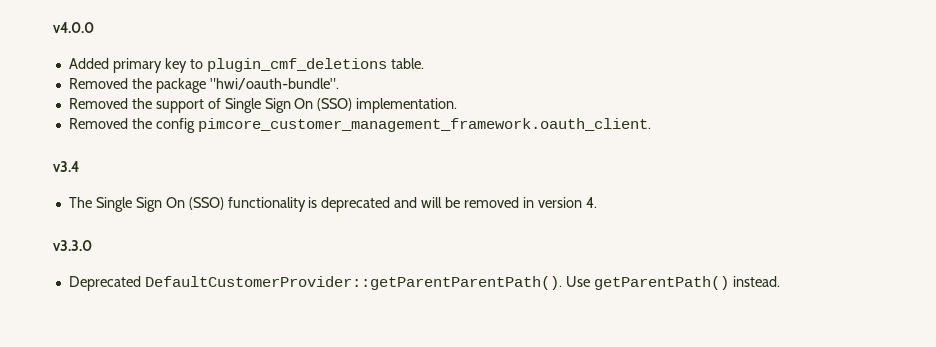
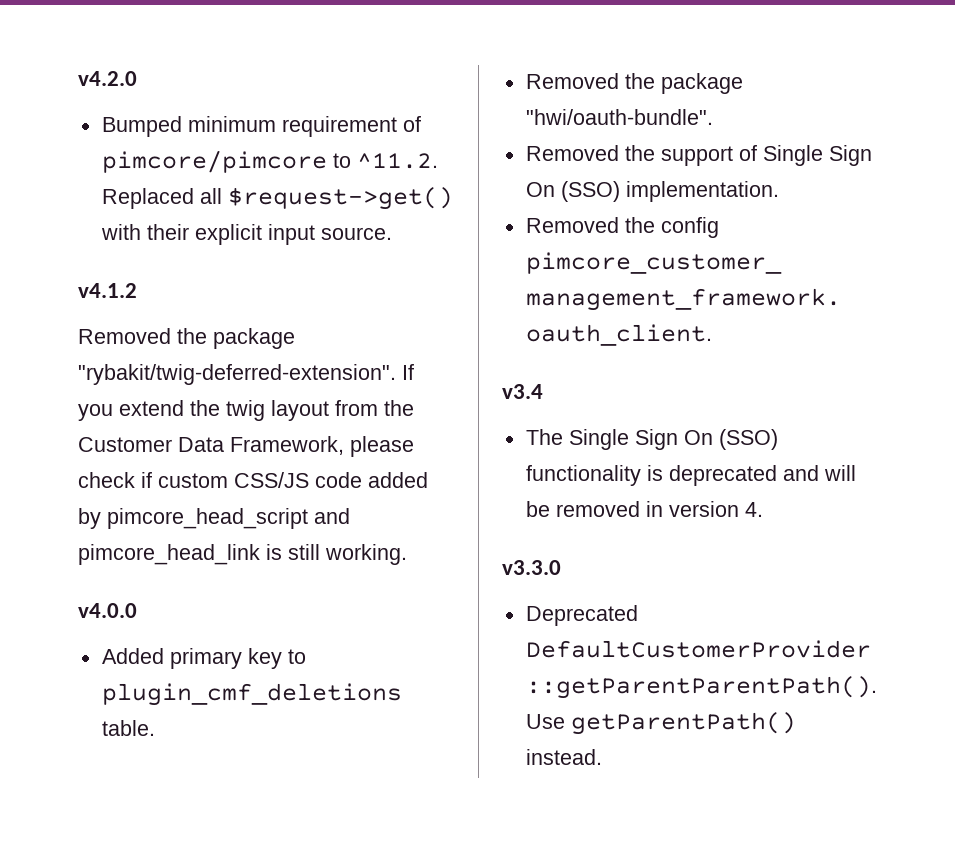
+ v4.2.0
+ Bumped minimum requirement of pimcore/pimcore to ^11.2. Replaced all $request->get() with their explicit input source.
+ v4.1.2
+ Removed the package "rybakit/twig-deferred-extension". If you extend the twig layout from the Customer Data Framework, please check if custom CSS/JS code added by pimcore_head_script and pimcore_head_link is still working.

